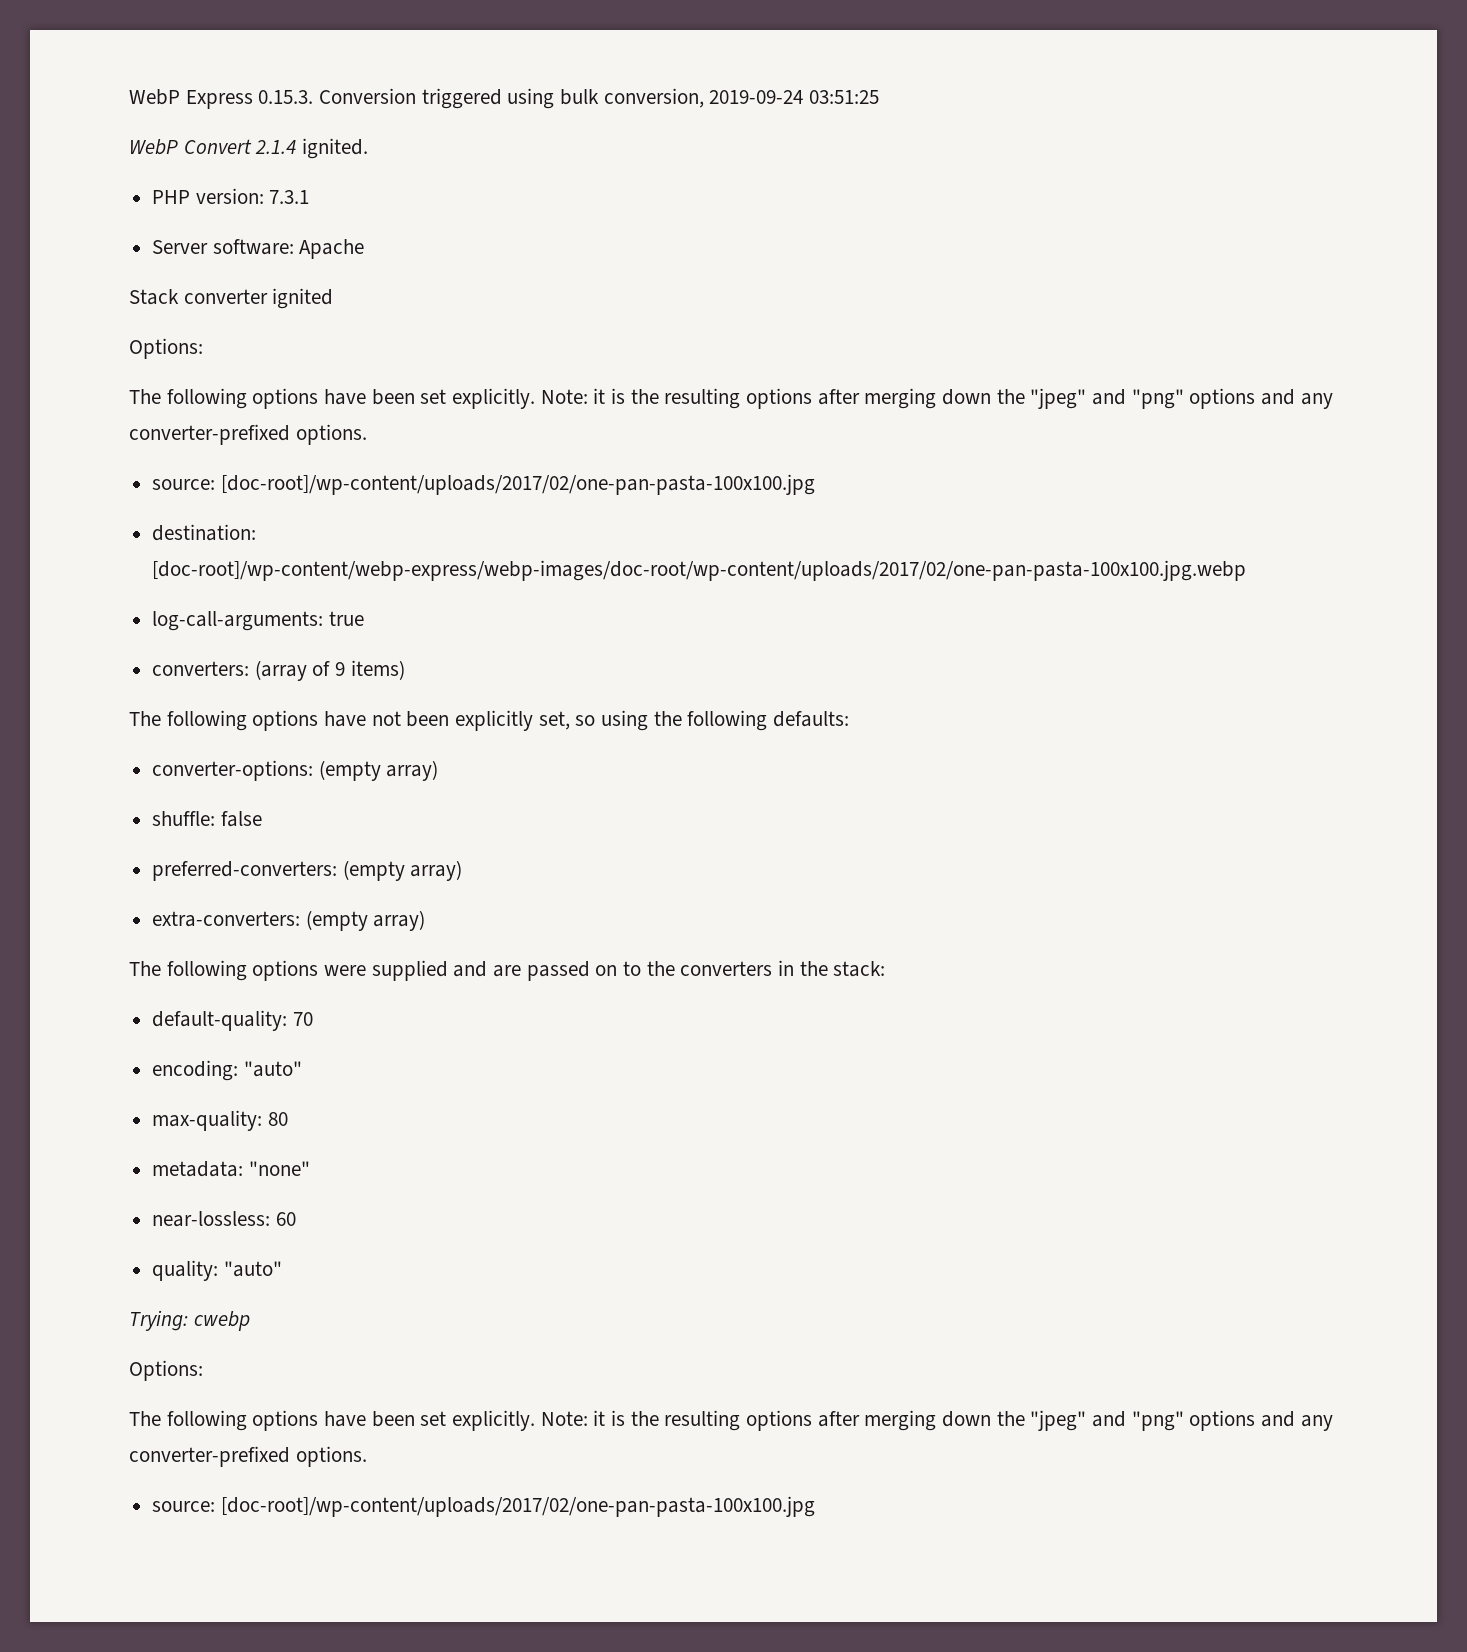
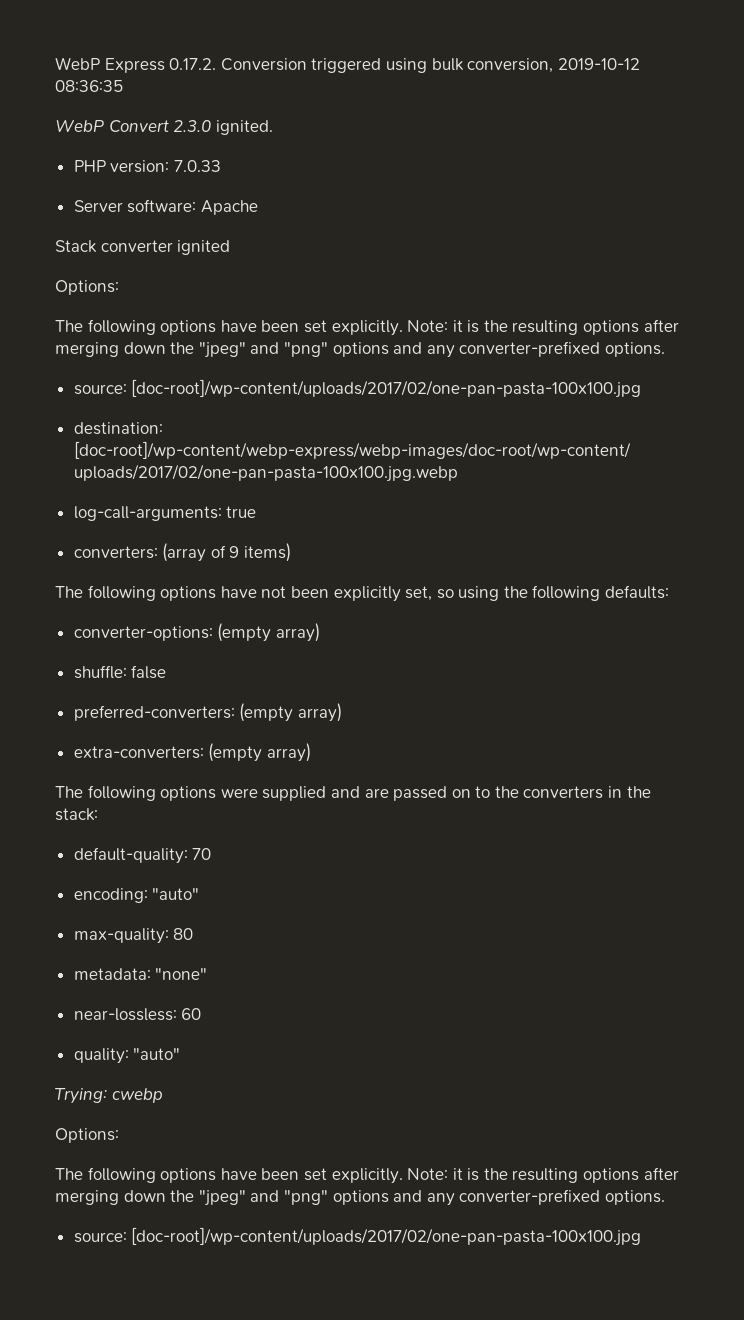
- WebP Express 0.15.3. Conversion triggered using bulk conversion, 2019-09-24 03:51:25
+ WebP Express 0.17.2. Conversion triggered using bulk conversion, 2019-10-12 08:36:35
- WebP Convert 2.1.4 ignited.
+ WebP Convert 2.3.0 ignited.
- PHP version: 7.3.1
+ PHP version: 7.0.33

